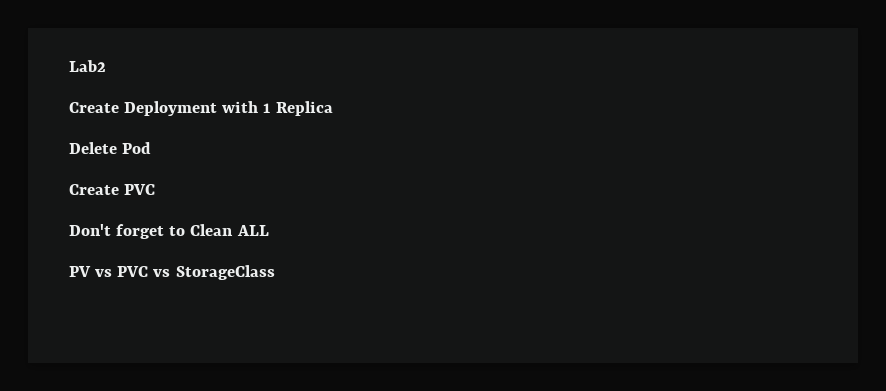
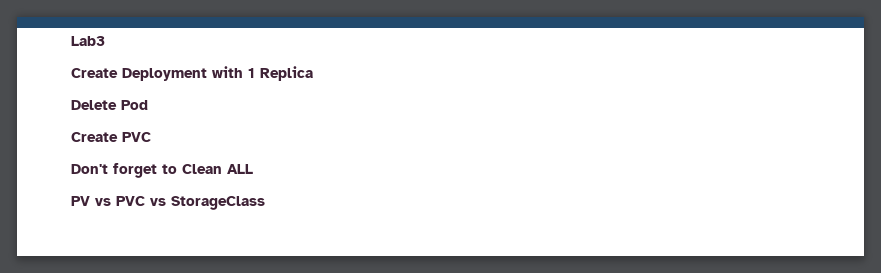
- Lab2
+ Lab3

